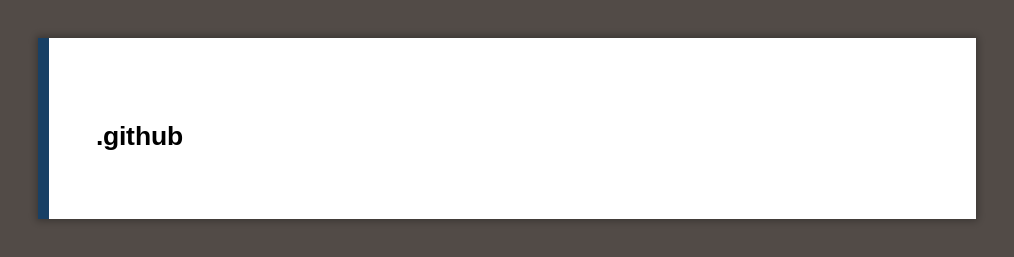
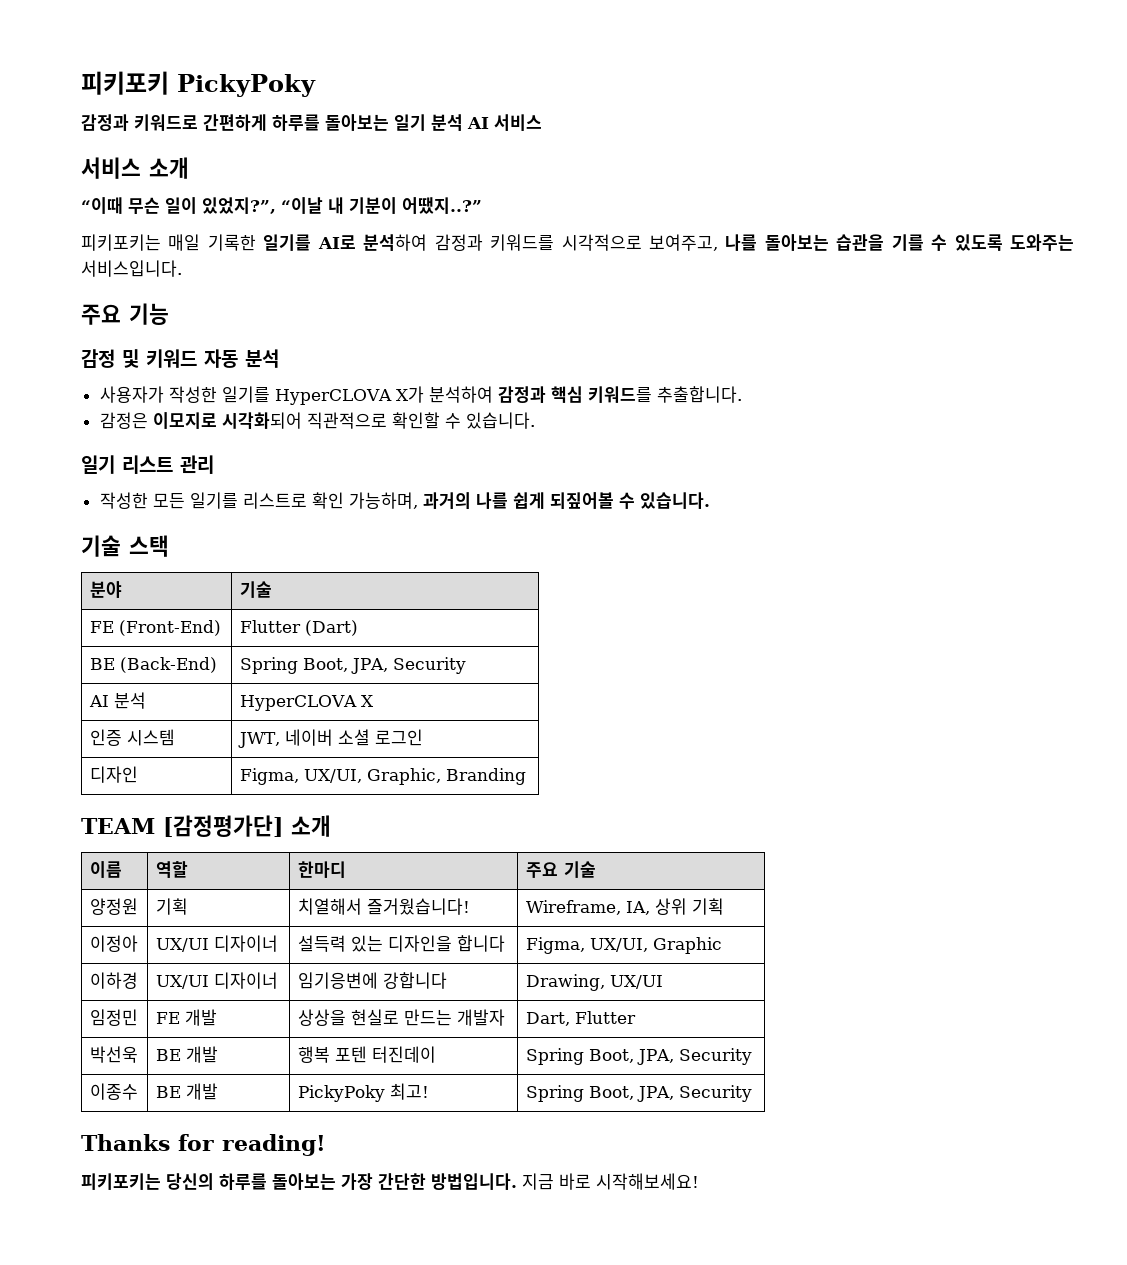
- .github
+ 피키포키 PickyPoky
+ 감정과 키워드로 간편하게 하루를 돌아보는 일기 분석 AI 서비스
+ 서비스 소개
+ “이때 무슨 일이 있었지?”, “이날 내 기분이 어땠지..?”
+ 피키포키는 매일 기록한 일기를 AI로 분석하여 감정과 키워드를 시각적으로 보여주고, 나를 돌아보는 습관을 기를 수 있도록 도와주는 서비스입니다.
+ 주요 기능
+ 감정 및 키워드 자동 분석
+ 사용자가 작성한 일기를 HyperCLOVA X가 분석하여 감정과 핵심 키워드를 추출합니다.
+ 감정은 이모지로 시각화되어 직관적으로 확인할 수 있습니다.
+ 일기 리스트 관리
+ 작성한 모든 일기를 리스트로 확인 가능하며, 과거의 나를 쉽게 되짚어볼 수 있습니다.
+ 기술 스택
+ 분야 | 기술
+ FE (Front-End) | Flutter (Dart)
+ BE (Back-End) | Spring Boot, JPA, Security
+ AI 분석 | HyperCLOVA X
+ 인증 시스템 | JWT, 네이버 소셜 로그인
+ 디자인 | Figma, UX/UI, Graphic, Branding
+ TEAM [감정평가단] 소개
+ 이름 | 역할 | 한마디 | 주요 기술
+ 양정원 | 기획 | 치열해서 즐거웠습니다! | Wireframe, IA, 상위 기획
+ 이정아 | UX/UI 디자이너 | 설득력 있는 디자인을 합니다 | Figma, UX/UI, Graphic
+ 이하경 | UX/UI 디자이너 | 임기응변에 강합니다 | Drawing, UX/UI
+ 임정민 | FE 개발 | 상상을 현실로 만드는 개발자 | Dart, Flutter
+ 박선욱 | BE 개발 | 행복 포텐 터진데이 | Spring Boot, JPA, Security
+ 이종수 | BE 개발 | PickyPoky 최고! | Spring Boot, JPA, Security
+ Thanks for reading!
+ 피키포키는 당신의 하루를 돌아보는 가장 간단한 방법입니다. 지금 바로 시작해보세요!

